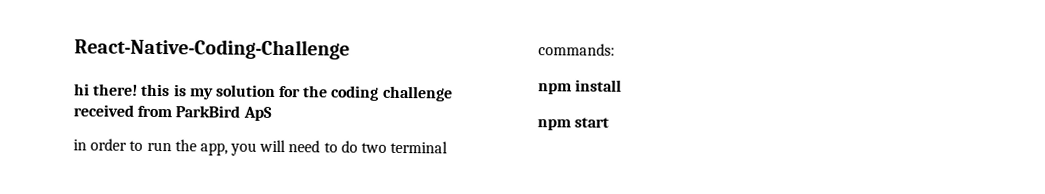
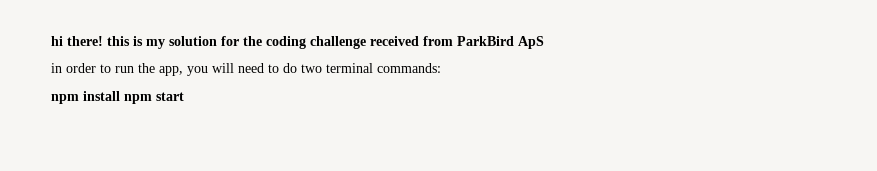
- React-Native-Coding-Challenge
- npm install
- npm start
+ npm install npm start

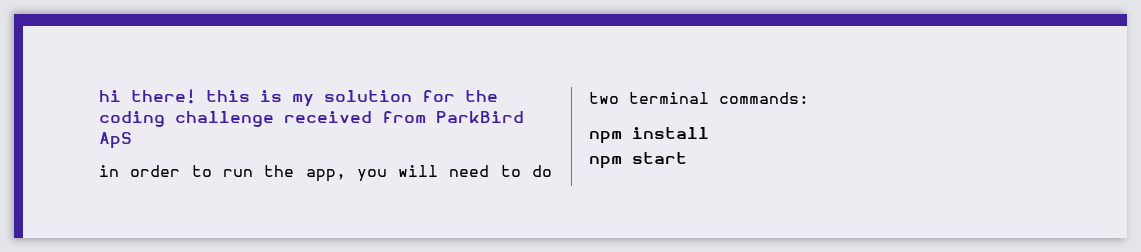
- npm install npm start
+ npm install
+ npm start

